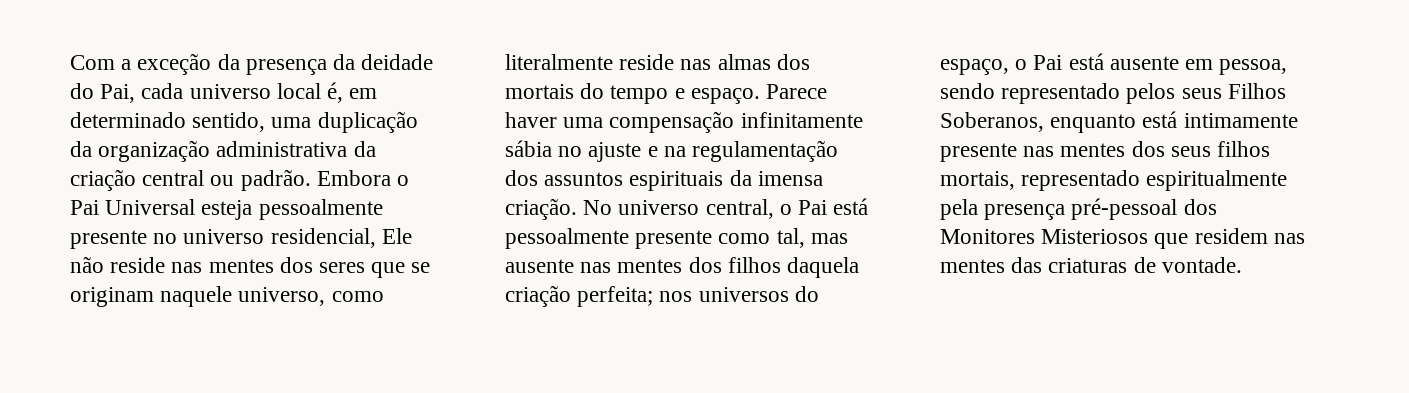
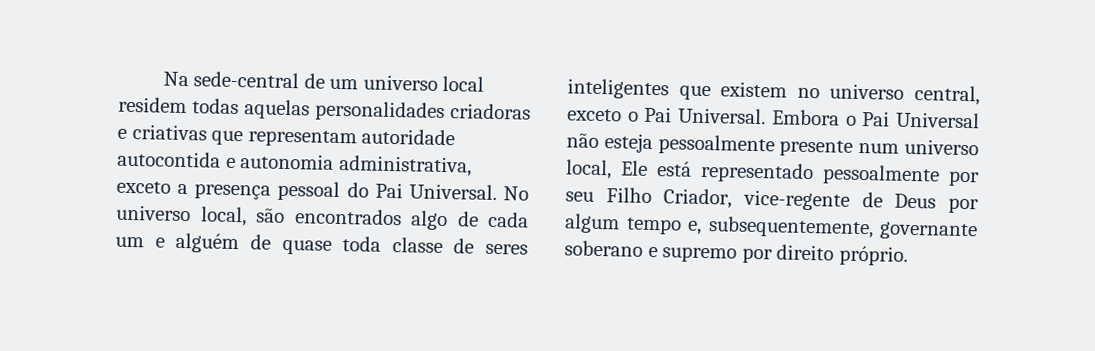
- Com a exceção da presença da deidade do Pai, cada universo local é, em determinado sentido, uma duplicação da organização administrativa da criação central ou padrão.
+ Na sede-central de um universo local residem todas aquelas personalidades criadoras e criativas que representam autoridade autocontida e autonomia administrativa, exceto a presença pessoal do Pai Universal. No universo local, são encontrados algo de cada um e alguém de quase toda classe de seres inteligentes que existem no universo central, exceto o Pai Universal.
- Embora o Pai Universal esteja pessoalmente presente no universo residencial, Ele não reside nas mentes dos seres que se originam naquele universo, como literalmente reside nas almas dos mortais do tempo e espaço. Parece haver uma compensação infinitamente sábia no ajuste e na regulamentação dos assuntos espirituais da imensa criação. No universo central, o Pai está pessoalmente presente como tal, mas ausente nas mentes dos filhos daquela criação perfeita; nos universos do espaço, o Pai está ausente em pessoa, sendo representado pelos seus Filhos Soberanos, enquanto está intimamente presente nas mentes dos seus filhos mortais, representado espiritualmente pela presença pré-pessoal dos Monitores Misteriosos que residem nas mentes das criaturas de vontade.
+ Embora o Pai Universal não esteja pessoalmente presente num universo local, Ele está representado pessoalmente por seu Filho Criador, vice-regente de Deus por algum tempo e, subsequentemente, governante soberano e supremo por direito próprio.

